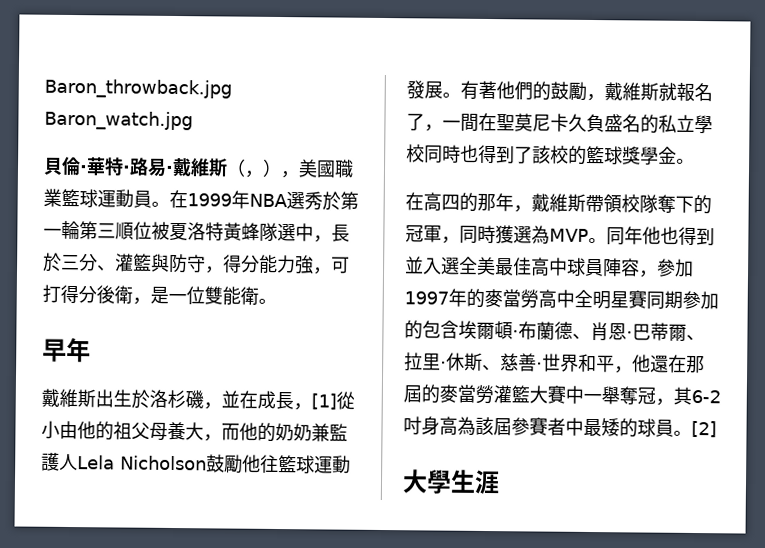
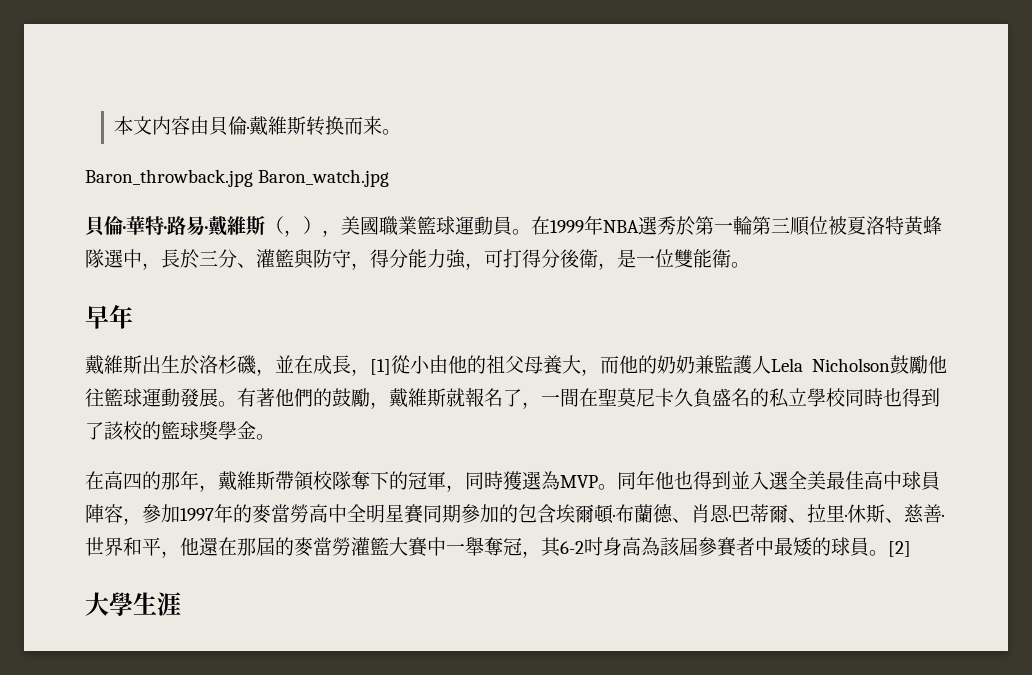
+ 本文内容由貝倫·戴維斯转换而来。

